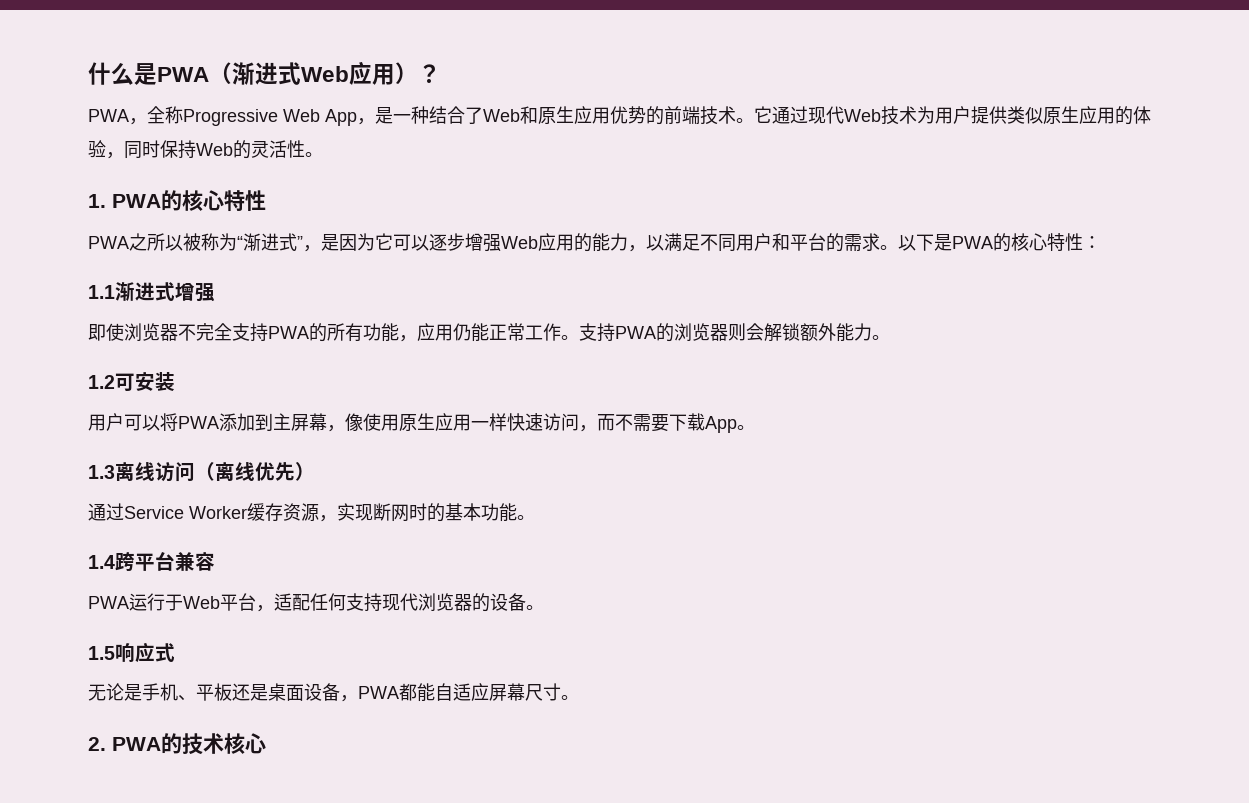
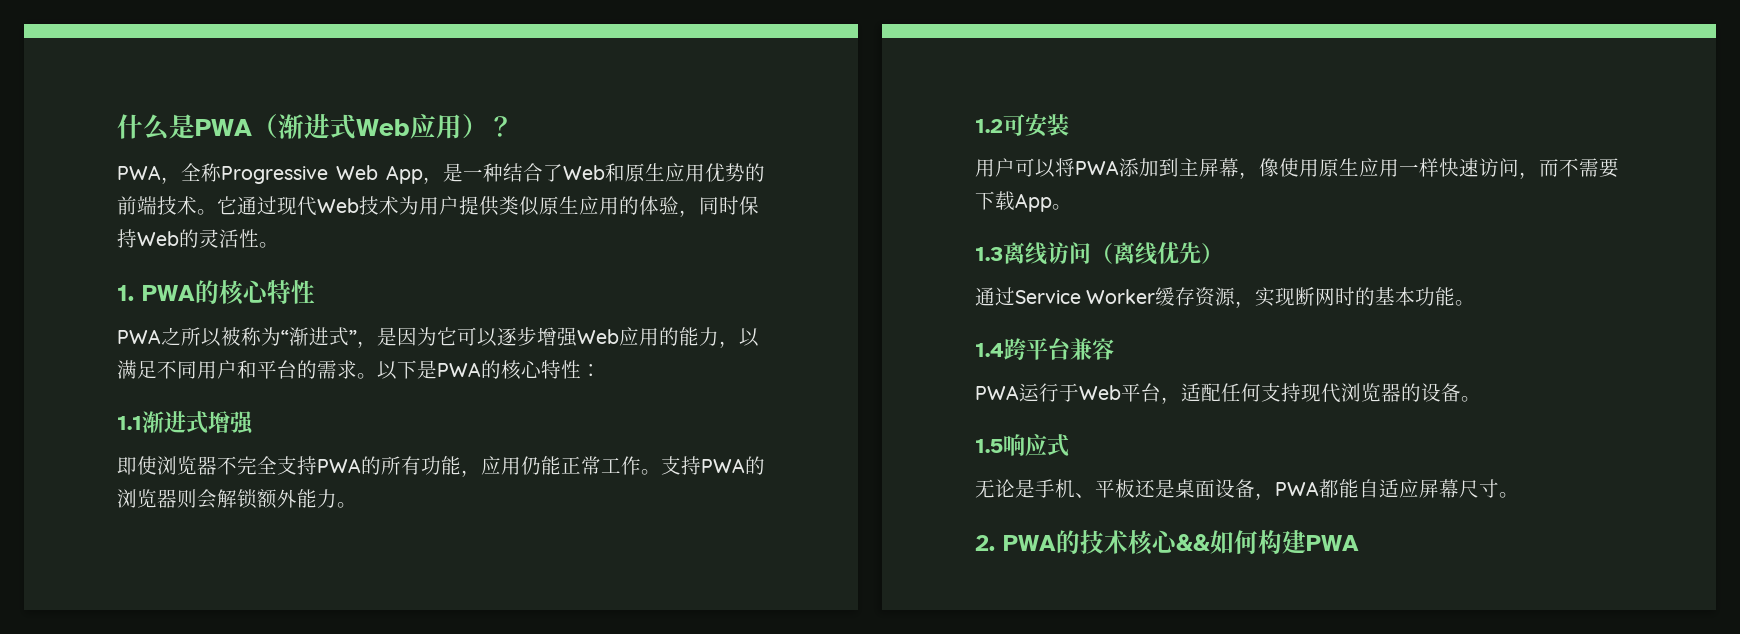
- 2. PWA的技术核心
+ 2. PWA的技术核心&&如何构建PWA

